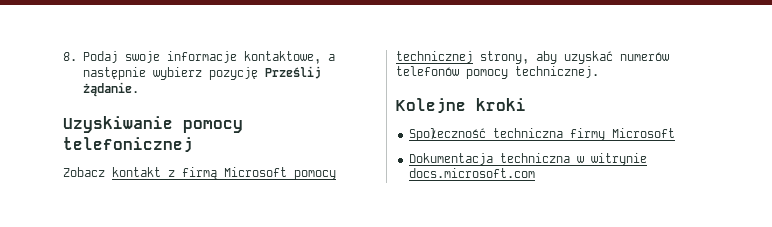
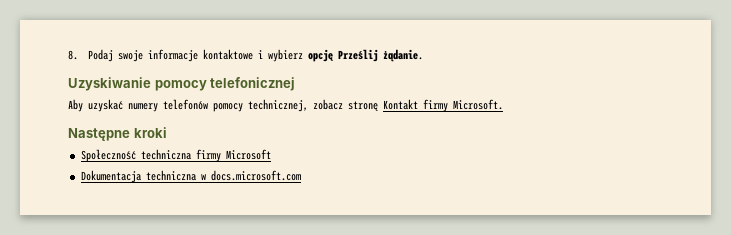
- 8. Podaj swoje informacje kontaktowe, a następnie wybierz pozycję Prześlij żądanie.
+ 8. Podaj swoje informacje kontaktowe i wybierz opcję Prześlij żądanie.
- Zobacz kontakt z firmą Microsoft pomocy technicznej strony, aby uzyskać numerów telefonów pomocy technicznej.
- Kolejne kroki
+ Aby uzyskać numery telefonów pomocy technicznej, zobacz stronę Kontakt firmy Microsoft.
+ Następne kroki
- Dokumentacja techniczna w witrynie docs.microsoft.com
+ Dokumentacja techniczna w docs.microsoft.com

